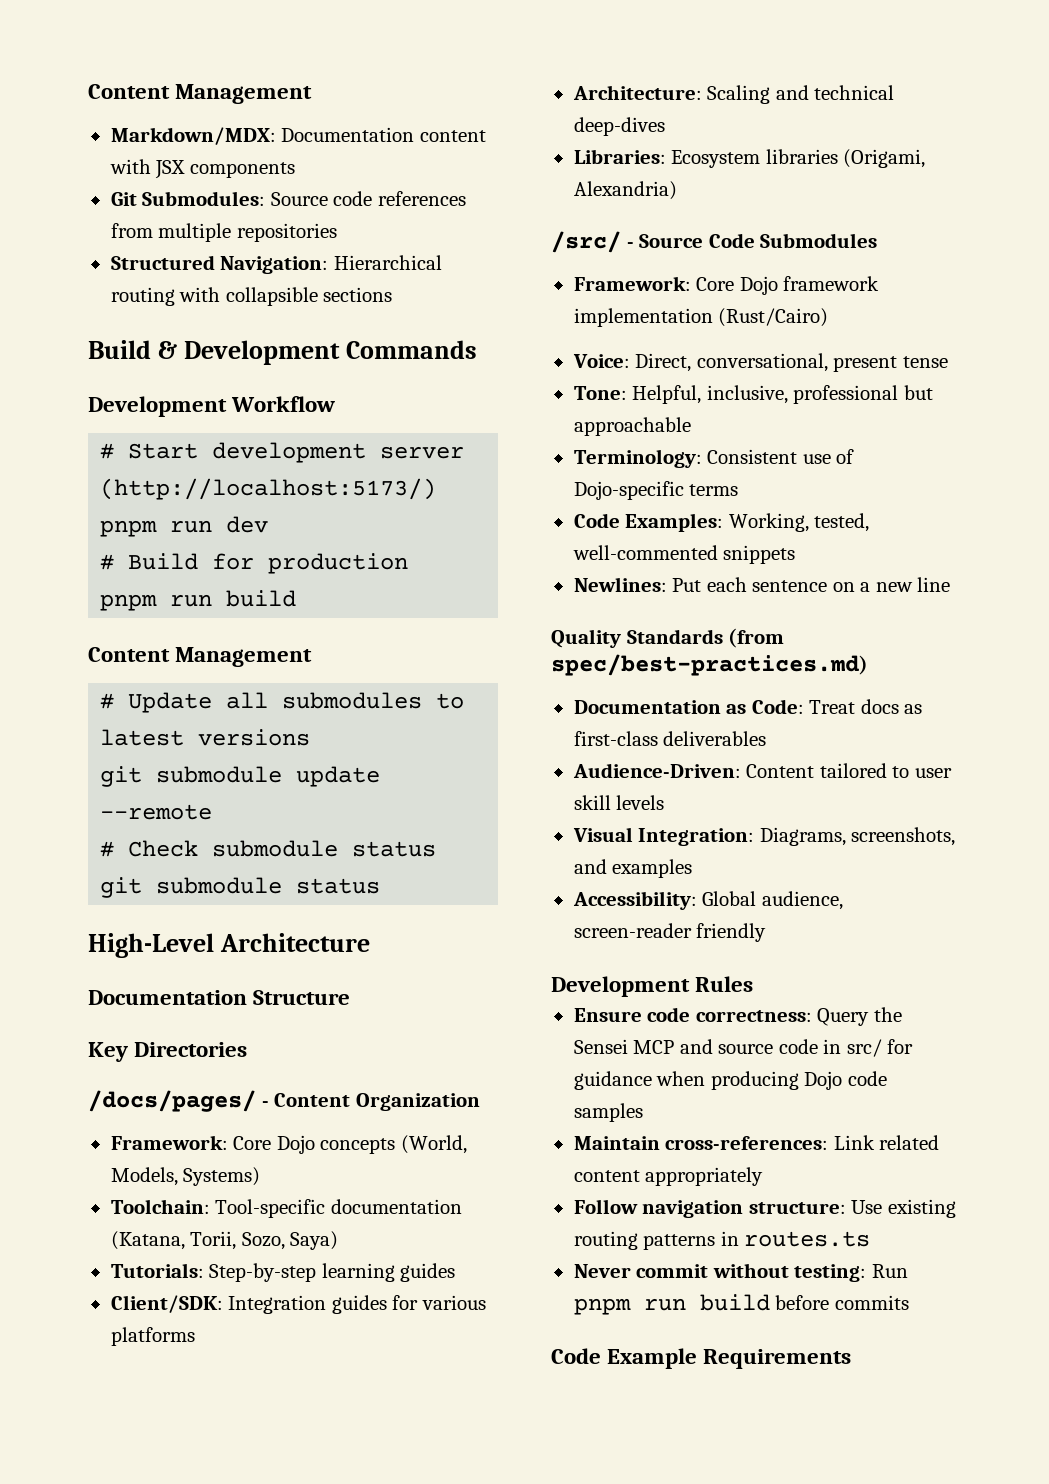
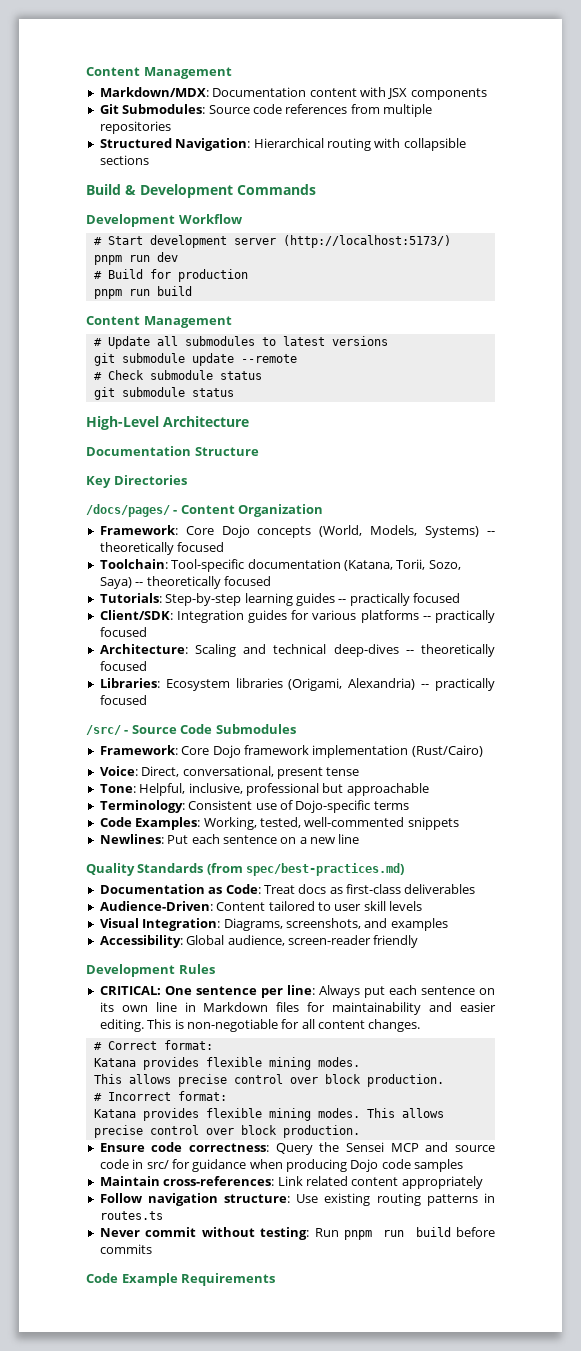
- Framework: Core Dojo concepts (World, Models, Systems)
+ Framework: Core Dojo concepts (World, Models, Systems) -- theoretically focused
- Toolchain: Tool-specific documentation (Katana, Torii, Sozo, Saya)
+ Toolchain: Tool-specific documentation (Katana, Torii, Sozo, Saya) -- theoretically focused
- Tutorials: Step-by-step learning guides
+ Tutorials: Step-by-step learning guides -- practically focused
- Client/SDK: Integration guides for various platforms
+ Client/SDK: Integration guides for various platforms -- practically focused
- Architecture: Scaling and technical deep-dives
+ Architecture: Scaling and technical deep-dives -- theoretically focused
- Libraries: Ecosystem libraries (Origami, Alexandria)
+ Libraries: Ecosystem libraries (Origami, Alexandria) -- practically focused
+ CRITICAL: One sentence per line: Always put each sentence on its own line in Markdown files for maintainability and easier editing. This is non-negotiable for all content changes.
+ # Correct format:
+ Katana provides flexible mining modes.
+ This allows precise control over block production.
+ # Incorrect format:
+ Katana provides flexible mining modes. This allows precise control over block production.

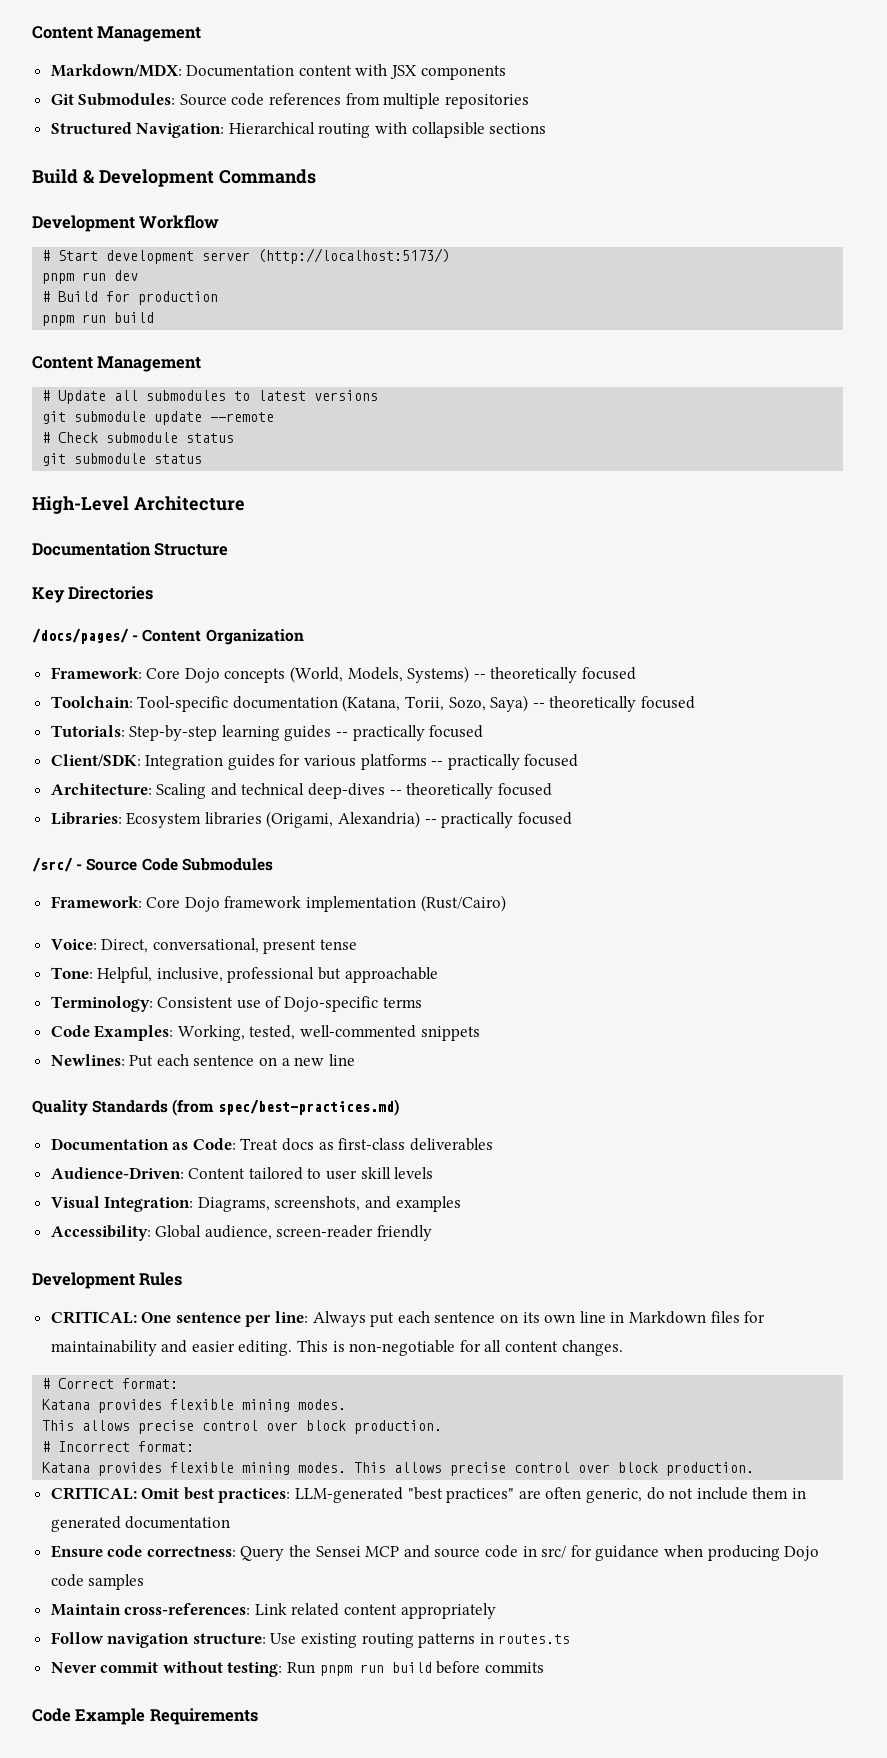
+ CRITICAL: Omit best practices: LLM-generated "best practices" are often generic, do not include them in generated documentation

